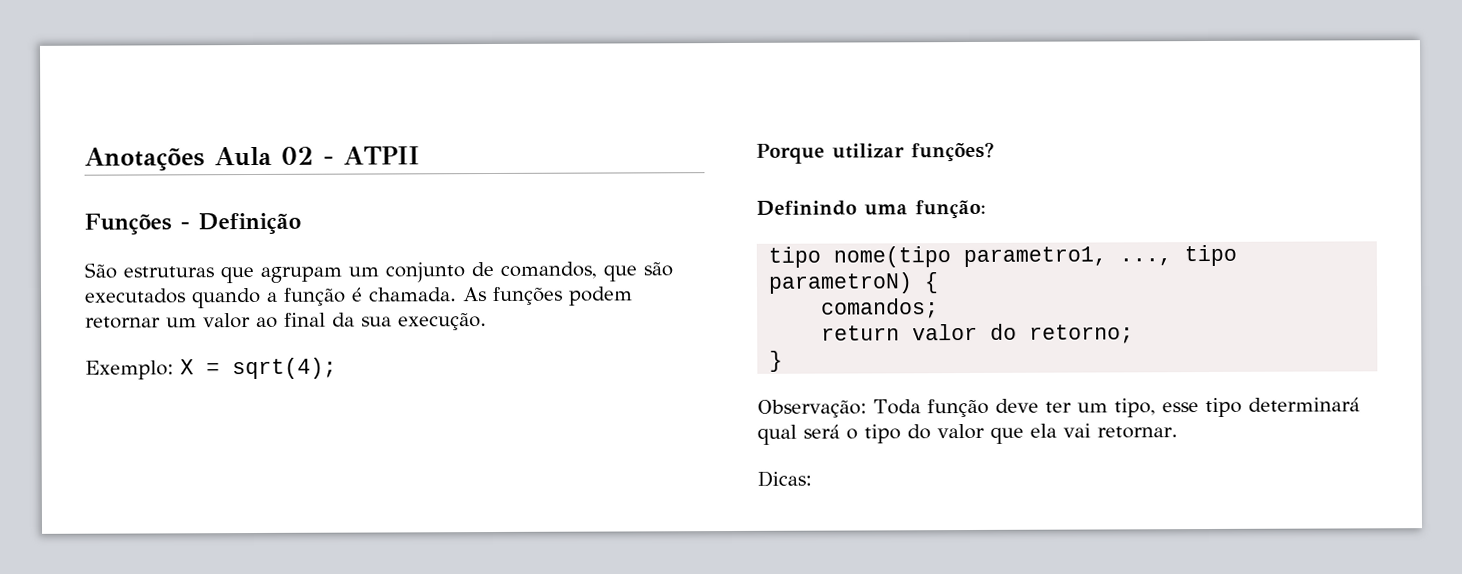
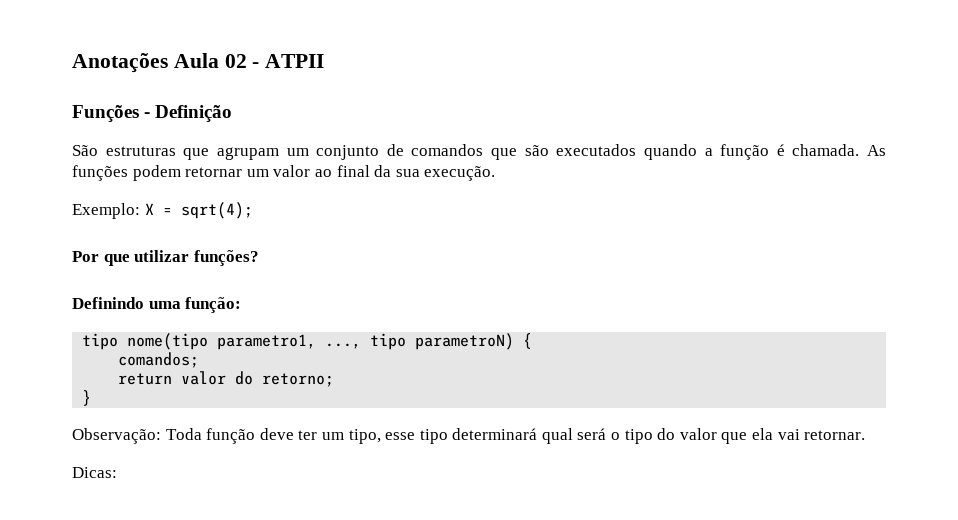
- São estruturas que agrupam um conjunto de comandos, que são executados quando a função é chamada.
+ São estruturas que agrupam um conjunto de comandos que são executados quando a função é chamada.
- Porque utilizar funções?
+ Por que utilizar funções?

